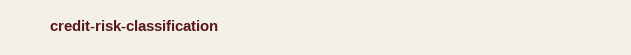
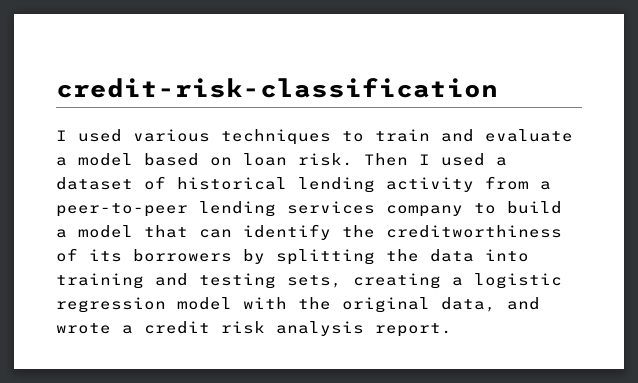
+ I used various techniques to train and evaluate a model based on loan risk. Then I used a dataset of historical lending activity from a peer-to-peer lending services company to build a model that can identify the creditworthiness of its borrowers by splitting the data into training and testing sets, creating a logistic regression model with the original data, and wrote a credit risk analysis report.

